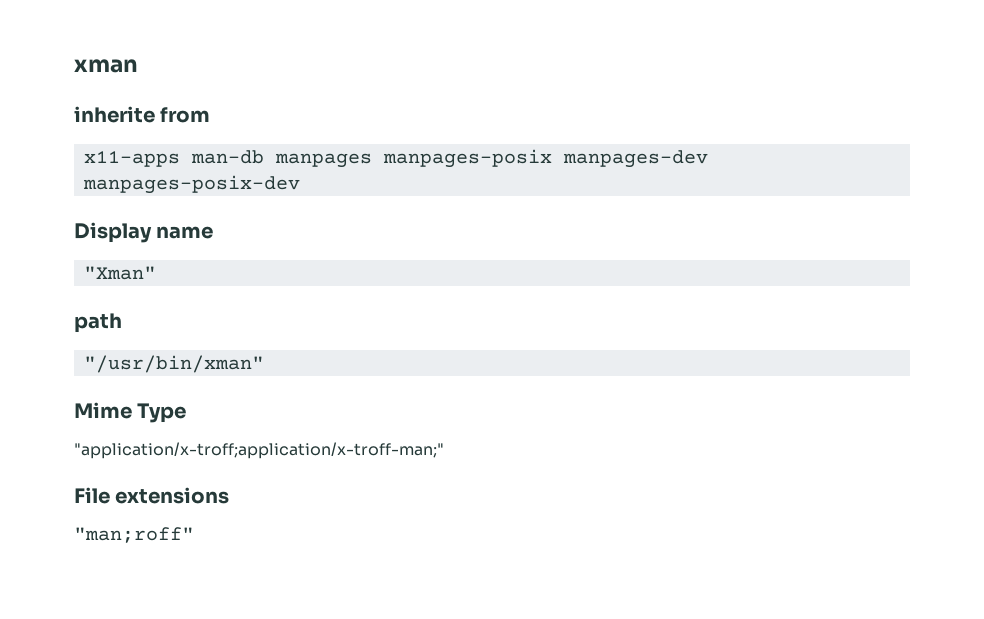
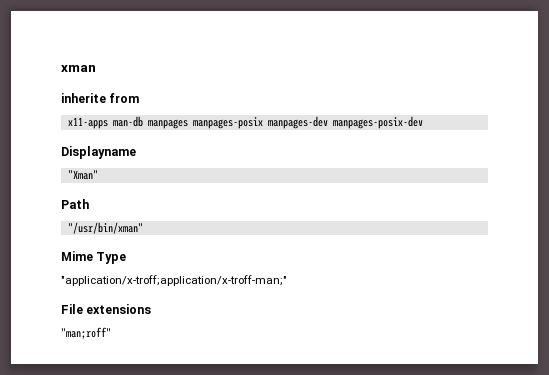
- Display name
+ Displayname
- path
+ Path

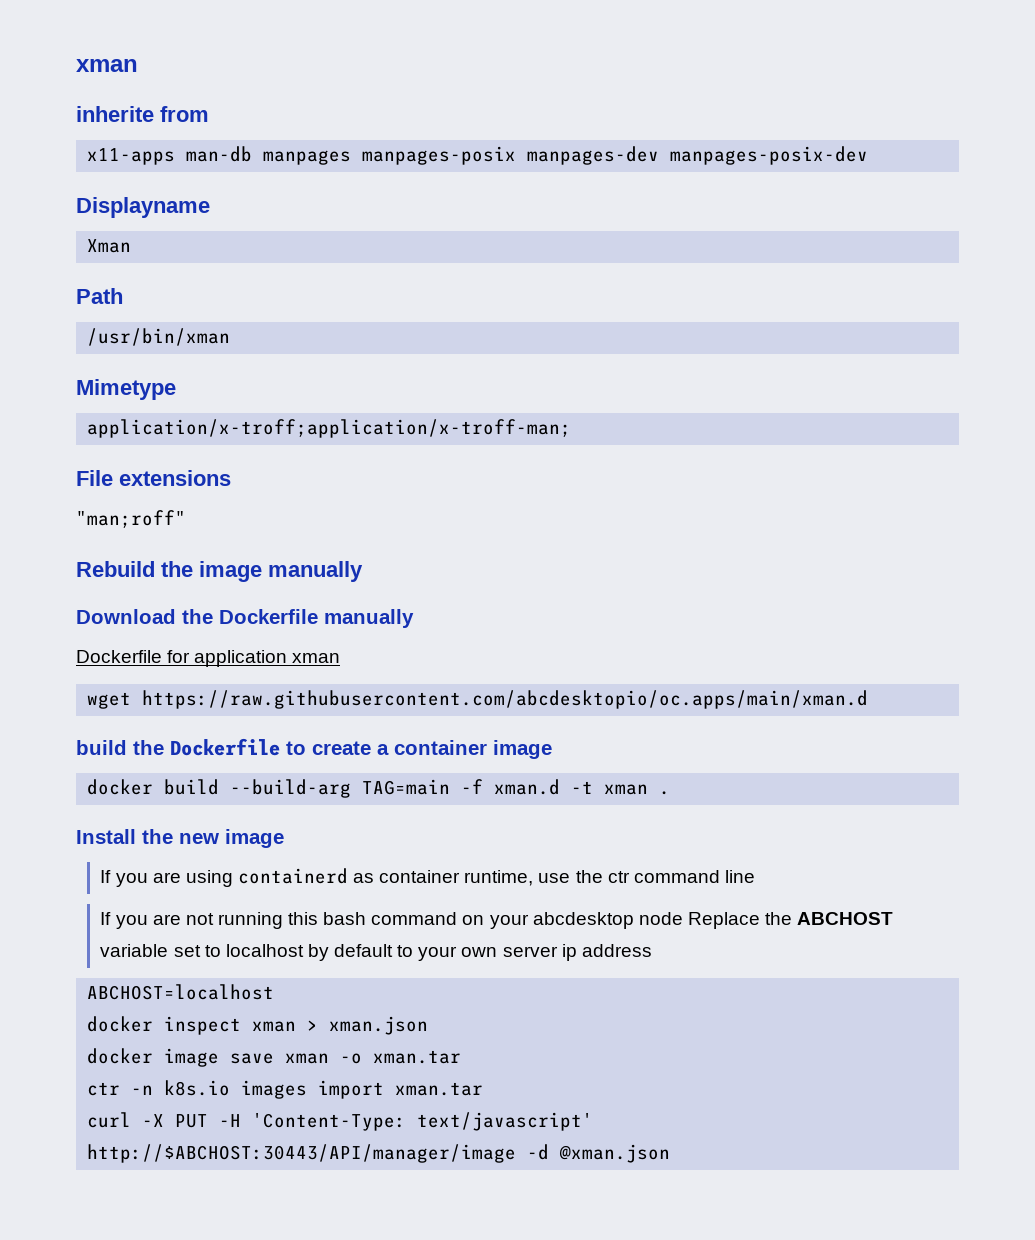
- "Xman"
+ Xman
- "/usr/bin/xman"
- Mime Type
- "application/x-troff;application/x-troff-man;"
+ /usr/bin/xman
+ Mimetype
+ application/x-troff;application/x-troff-man;
+ Rebuild the image manually
+ Download the Dockerfile manually
+ Dockerfile for application xman
+ wget https://raw.githubusercontent.com/abcdesktopio/oc.apps/main/xman.d
+ build the Dockerfile to create a container image
+ docker build --build-arg TAG=main -f xman.d -t xman .
+ Install the new image
+ If you are using containerd as container runtime, use the ctr command line
+ If you are not running this bash command on your abcdesktop node Replace the ABCHOST variable set to localhost by default to your own server ip address
+ ABCHOST=localhost
+ docker inspect xman > xman.json
+ docker image save xman -o xman.tar
+ ctr -n k8s.io images import xman.tar
+ curl -X PUT -H 'Content-Type: text/javascript' http://$ABCHOST:30443/API/manager/image -d @xman.json

